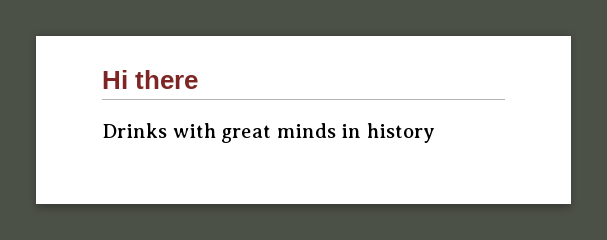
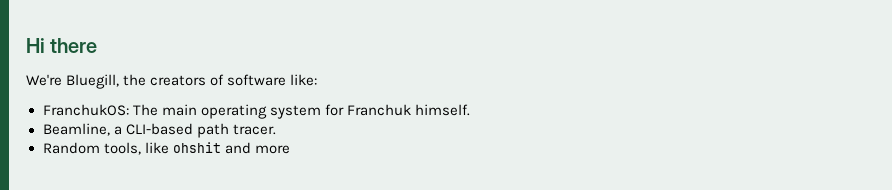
- Drinks with great minds in history
+ We're Bluegill, the creators of software like:
+ FranchukOS: The main operating system for Franchuk himself.
+ Beamline, a CLI-based path tracer.
+ Random tools, like ohshit and more

